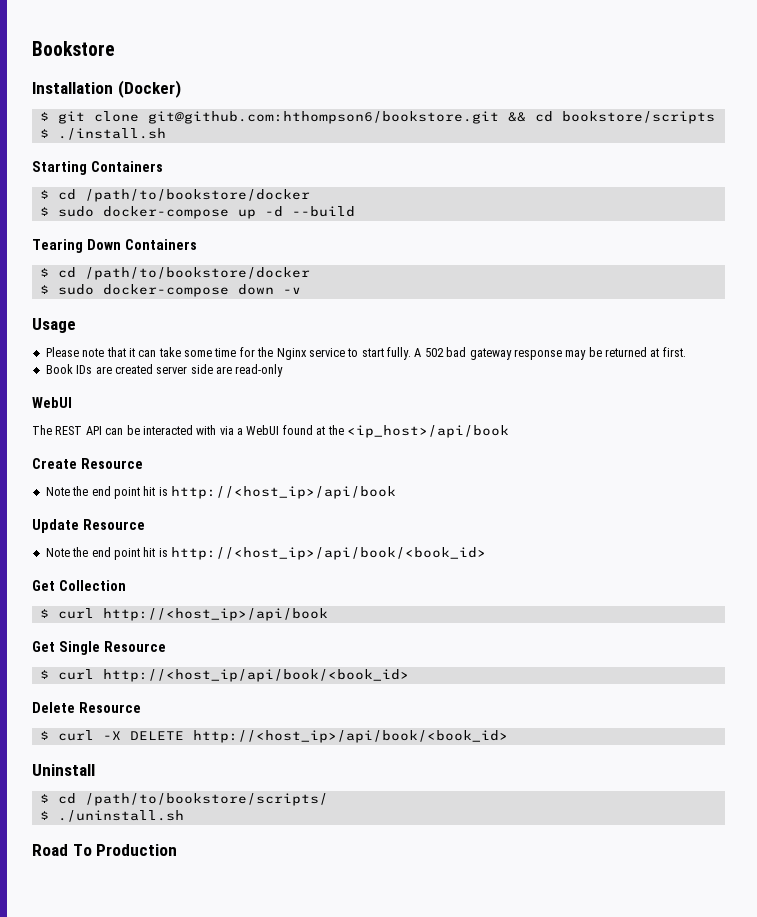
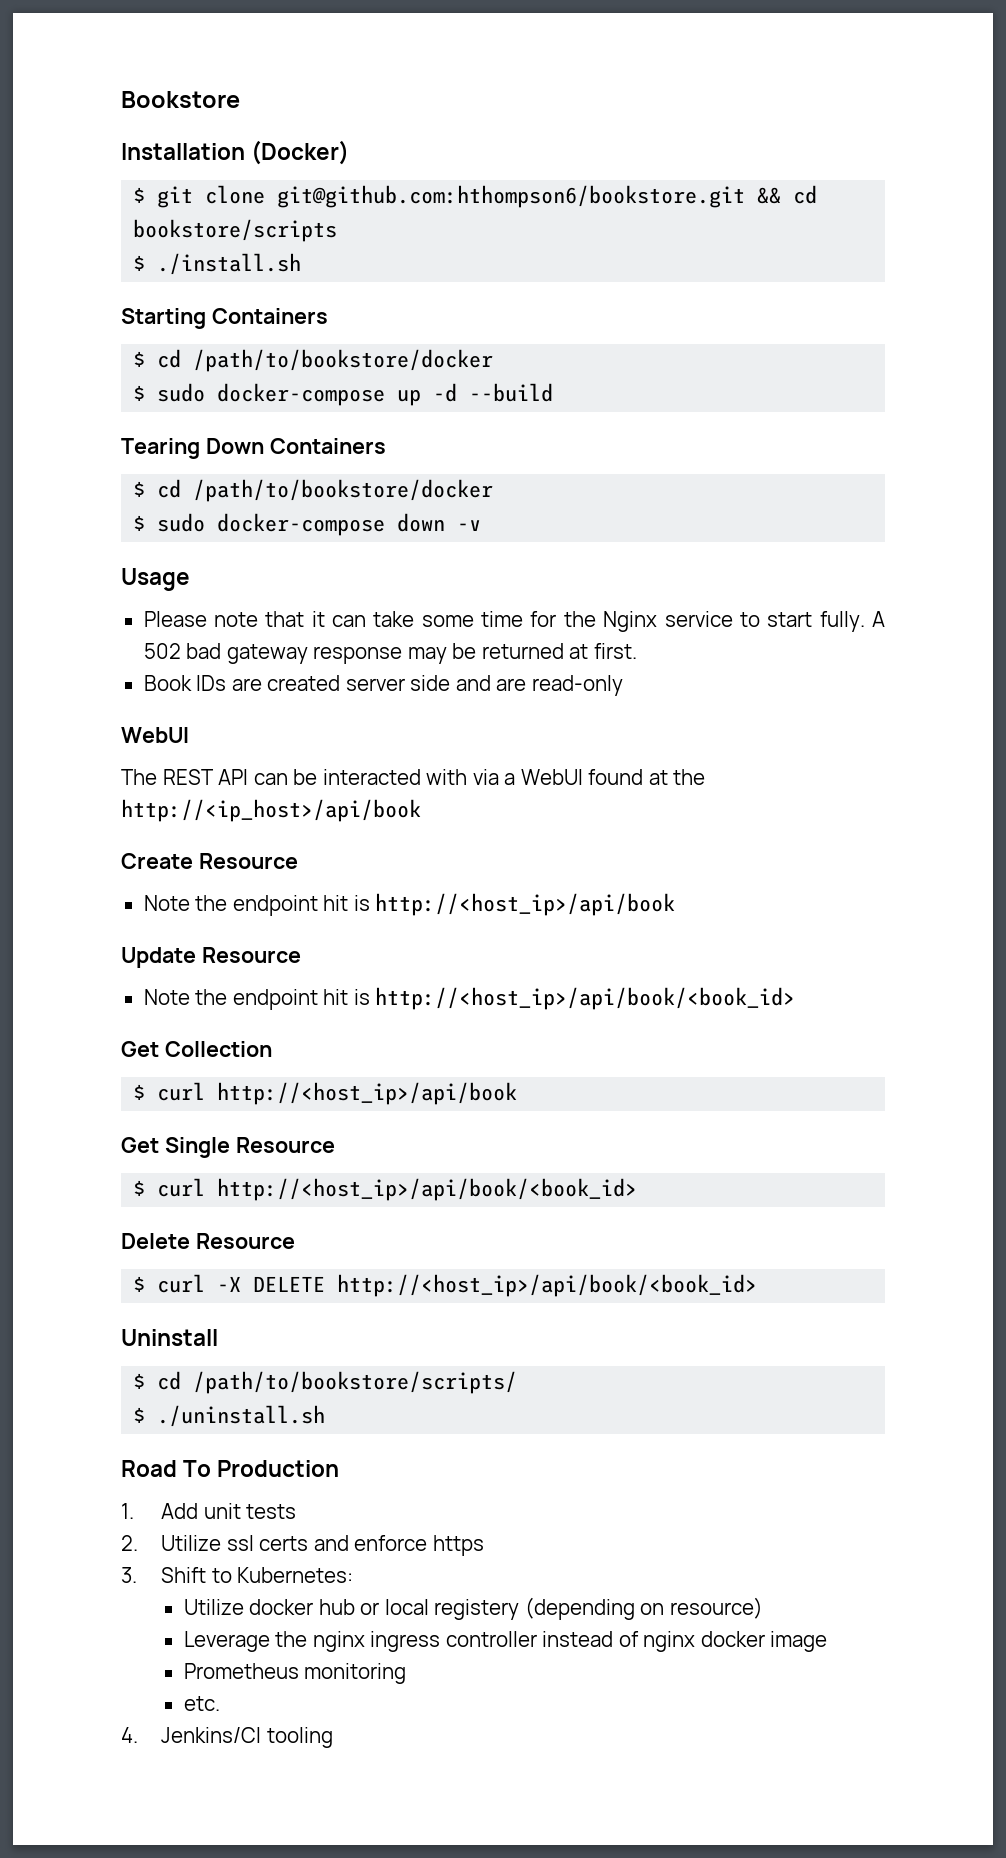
- Book IDs are created server side are read-only
+ Book IDs are created server side and are read-only
- The REST API can be interacted with via a WebUI found at the <ip_host>/api/book
+ The REST API can be interacted with via a WebUI found at the http://<ip_host>/api/book
- Note the end point hit is http://<host_ip>/api/book
+ Note the endpoint hit is http://<host_ip>/api/book
- Note the end point hit is http://<host_ip>/api/book/<book_id>
+ Note the endpoint hit is http://<host_ip>/api/book/<book_id>
- $ curl http://<host_ip/api/book/<book_id>
+ $ curl http://<host_ip>/api/book/<book_id>
+ 1. Add unit tests
+ 2. Utilize ssl certs and enforce https
+ 3. Shift to Kubernetes:
+ Utilize docker hub or local registery (depending on resource)
+ Leverage the nginx ingress controller instead of nginx docker image
+ Prometheus monitoring
+ etc.
+ 4. Jenkins/CI tooling

